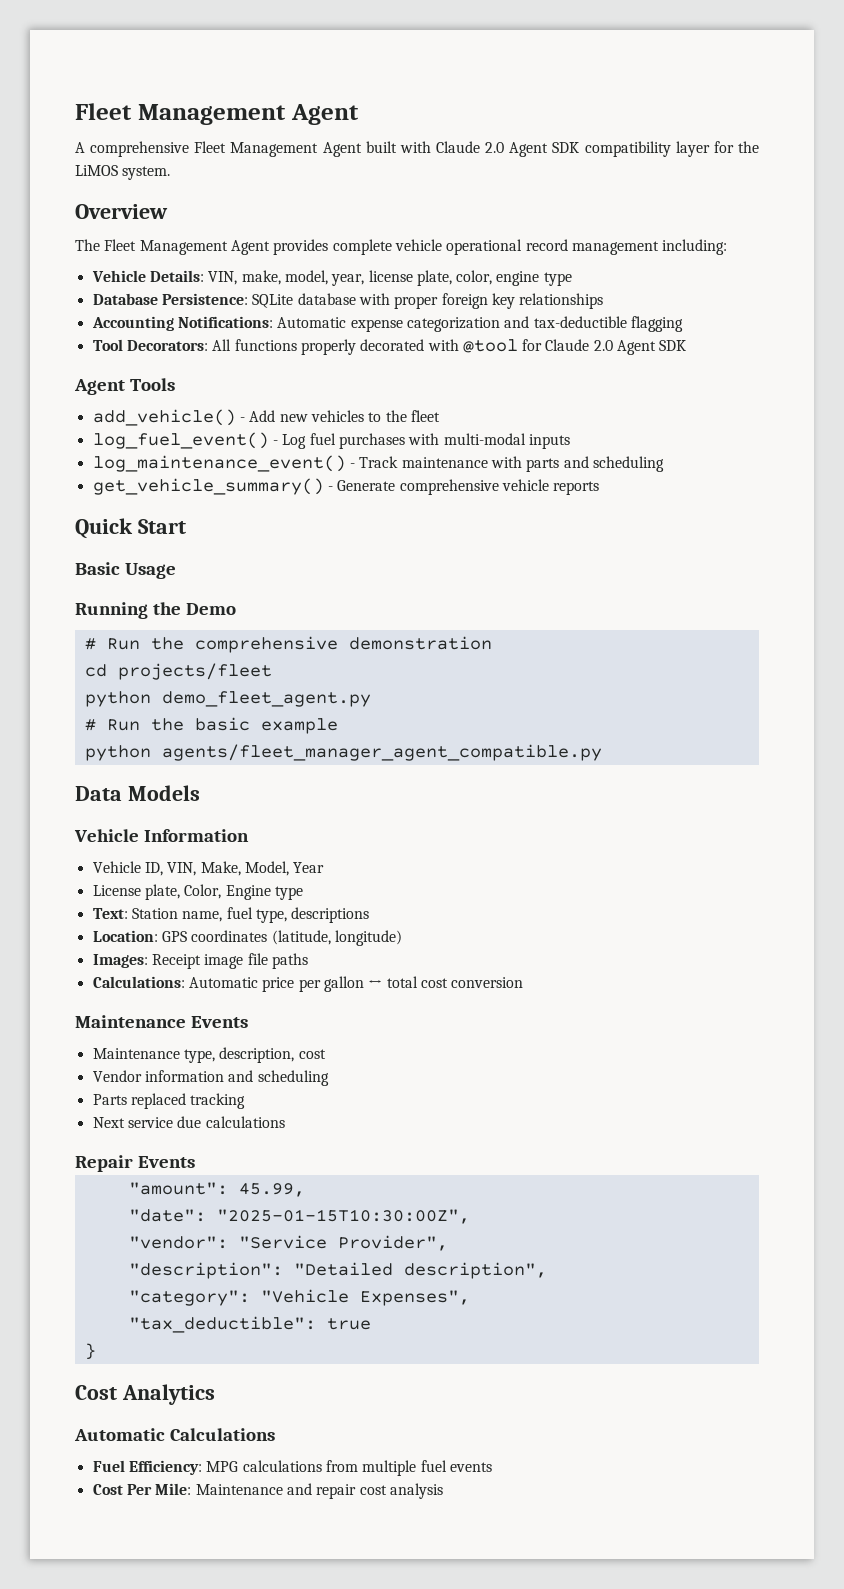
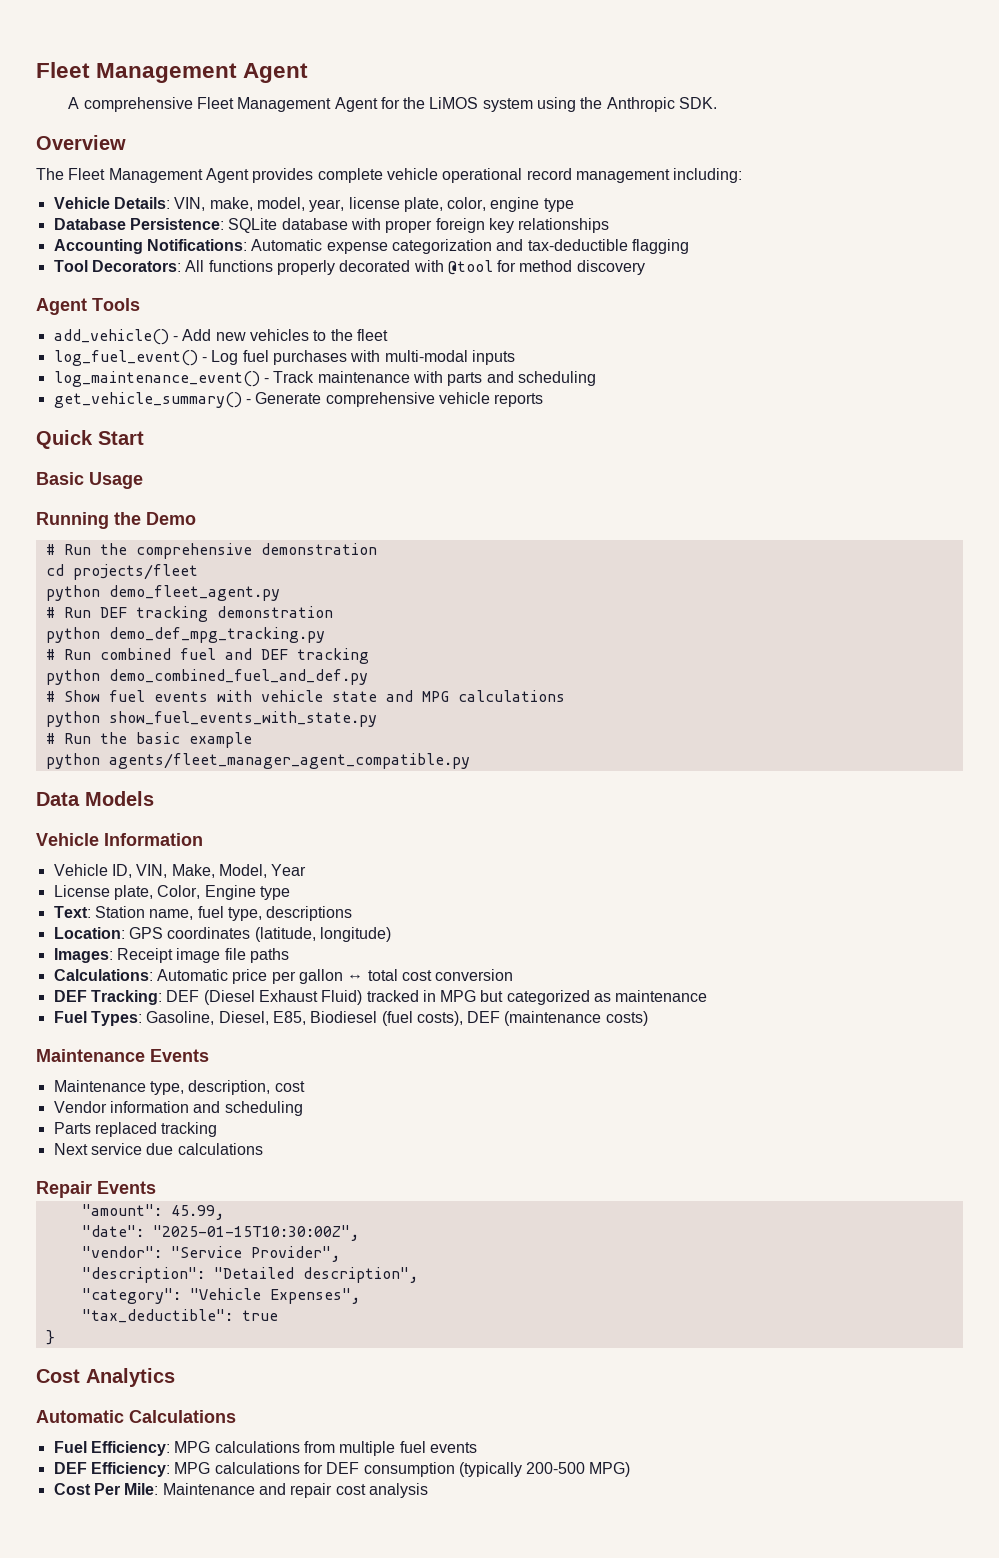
- A comprehensive Fleet Management Agent built with Claude 2.0 Agent SDK compatibility layer for the LiMOS system.
+ A comprehensive Fleet Management Agent for the LiMOS system using the Anthropic SDK.
- Tool Decorators: All functions properly decorated with @tool for Claude 2.0 Agent SDK
+ Tool Decorators: All functions properly decorated with @tool for method discovery
+ # Run DEF tracking demonstration
+ python demo_def_mpg_tracking.py
+ # Run combined fuel and DEF tracking
+ python demo_combined_fuel_and_def.py
+ # Show fuel events with vehicle state and MPG calculations
+ python show_fuel_events_with_state.py
+ DEF Tracking: DEF (Diesel Exhaust Fluid) tracked in MPG but categorized as maintenance
+ Fuel Types: Gasoline, Diesel, E85, Biodiesel (fuel costs), DEF (maintenance costs)
+ DEF Efficiency: MPG calculations for DEF consumption (typically 200-500 MPG)

